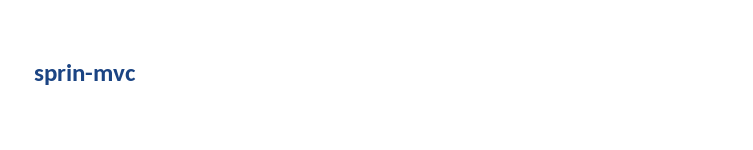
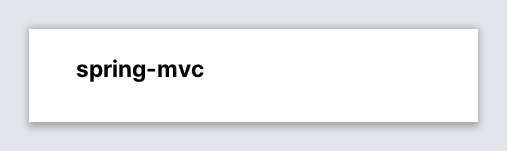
- sprin-mvc
+ spring-mvc

